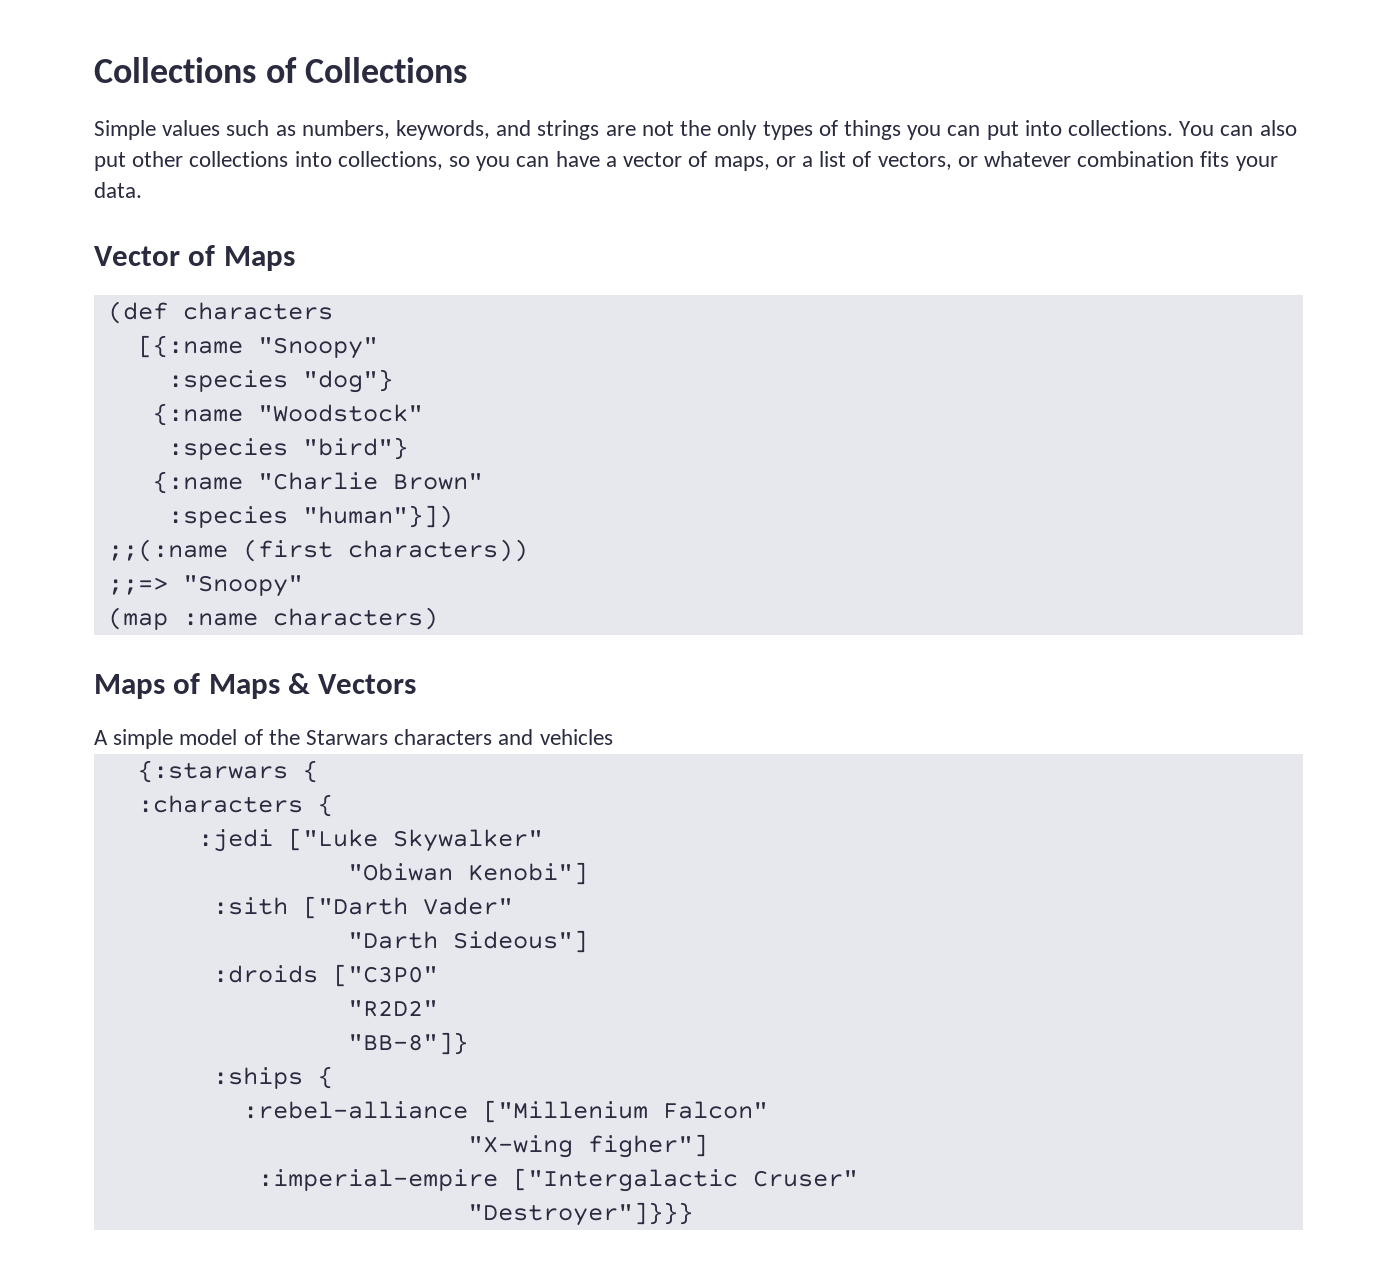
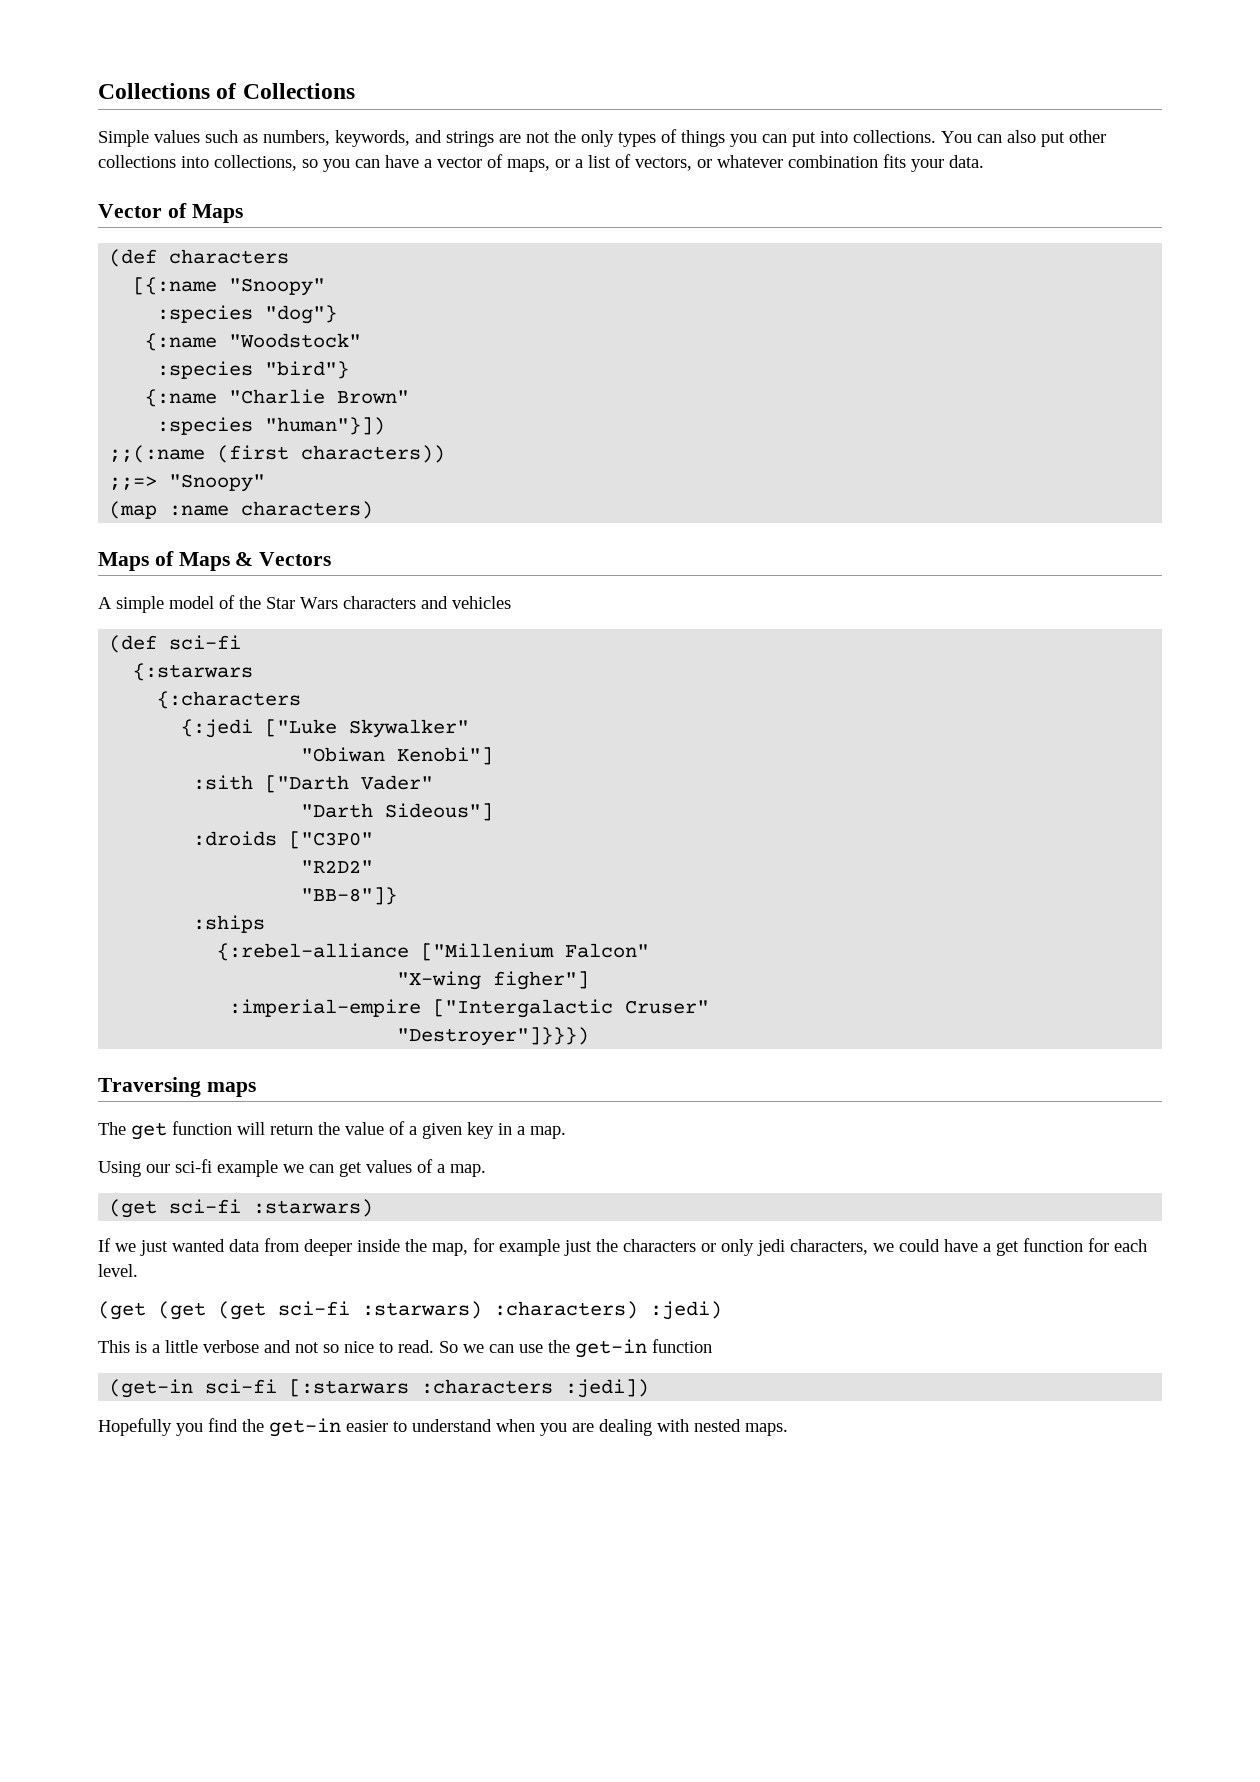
- A simple model of the Starwars characters and vehicles
+ A simple model of the Star Wars characters and vehicles
+ (def sci-fi
- {:starwars {
- :characters {
- :jedi ["Luke Skywalker"
+ {:starwars
+ {:characters
+ {:jedi ["Luke Skywalker"
- :ships {
- :rebel-alliance ["Millenium Falcon"
+ :ships
+ {:rebel-alliance ["Millenium Falcon"
- "Destroyer"]}}}
+ "Destroyer"]}}})
+ Traversing maps
+ The get function will return the value of a given key in a map.
+ Using our sci-fi example we can get values of a map.
+ (get sci-fi :starwars)
+ If we just wanted data from deeper inside the map, for example just the characters or only jedi characters, we could have a get function for each level.
+ (get (get (get sci-fi :starwars) :characters) :jedi)
+ This is a little verbose and not so nice to read. So we can use the get-in function
+ (get-in sci-fi [:starwars :characters :jedi])
+ Hopefully you find the get-in easier to understand when you are dealing with nested maps.

